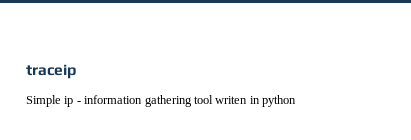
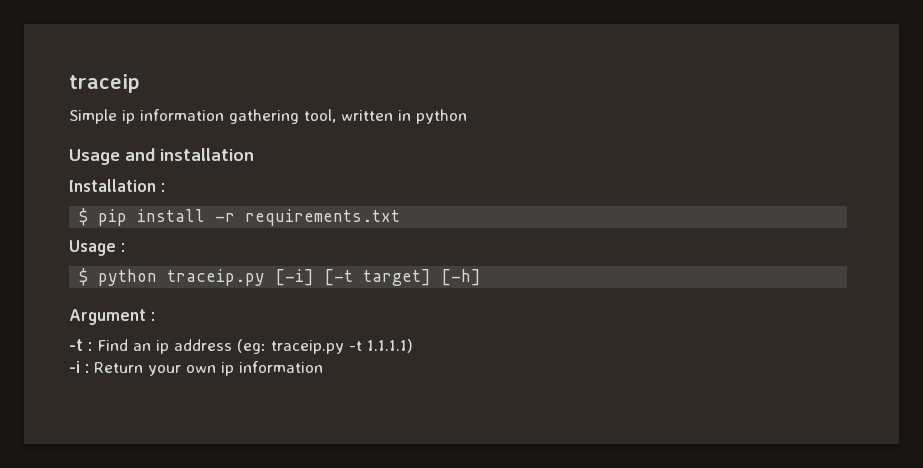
- Simple ip - information gathering tool writen in python
+ Simple ip information gathering tool, written in python
+ Usage and installation
+ Installation :
+ $ pip install -r requirements.txt
+ Usage :
+ $ python traceip.py [-i] [-t target] [-h]
+ Argument :
+ -t : Find an ip address (eg: traceip.py -t 1.1.1.1)
+ -i : Return your own ip information

